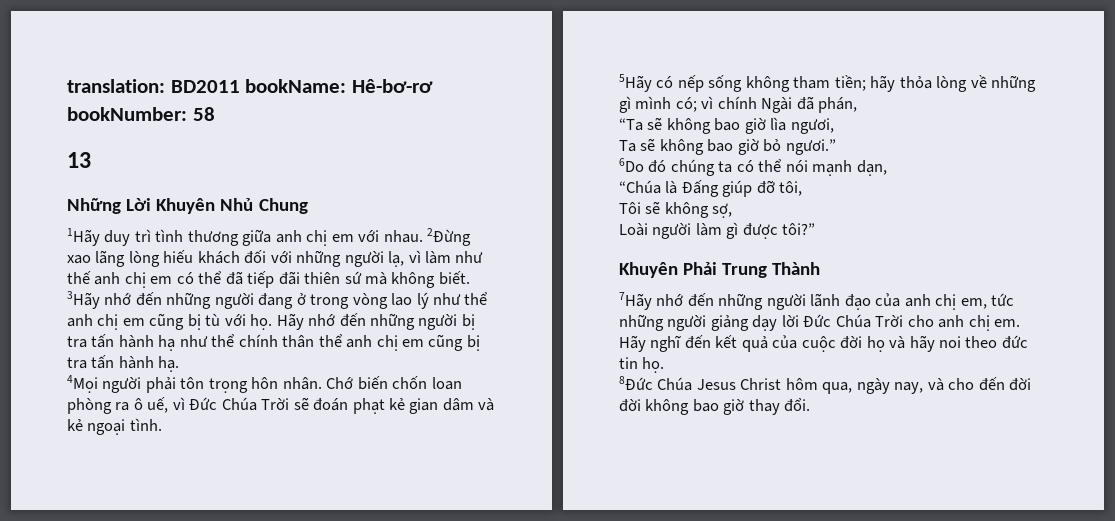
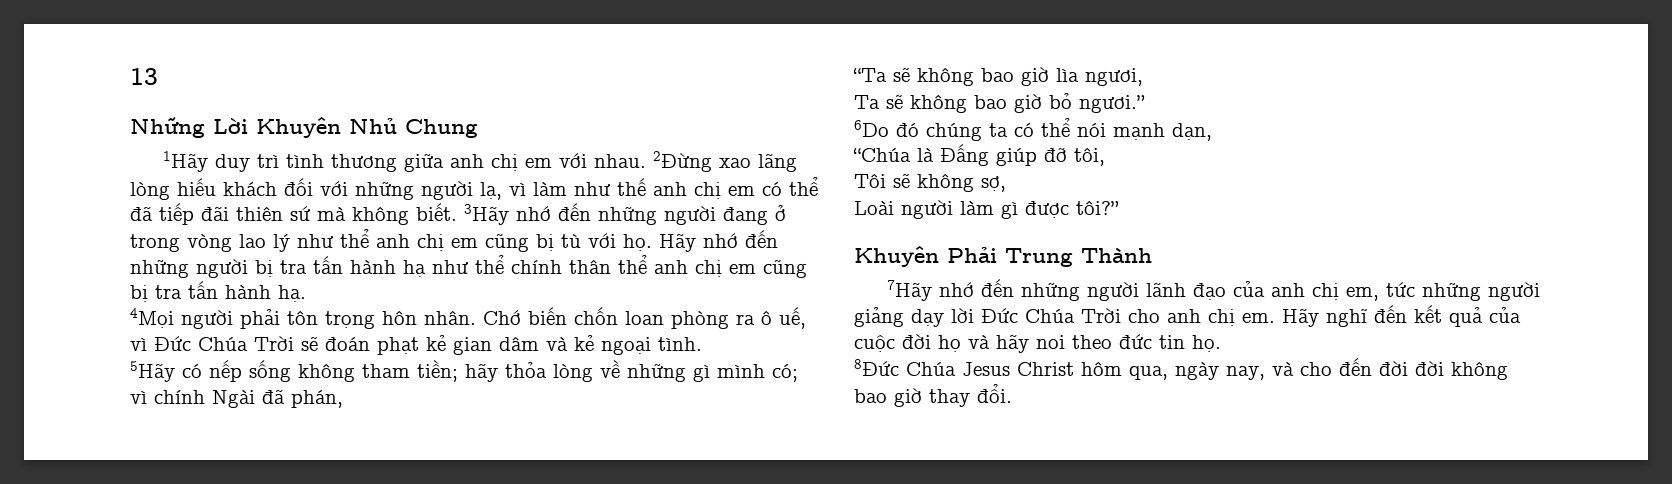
- translation: BD2011 bookName: Hê-bơ-rơ bookNumber: 58

